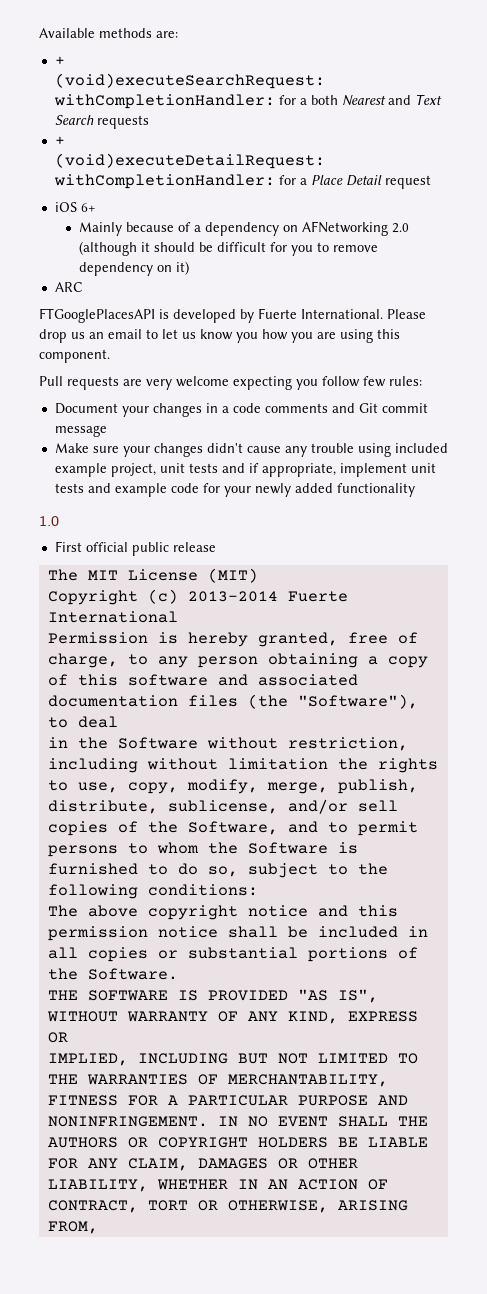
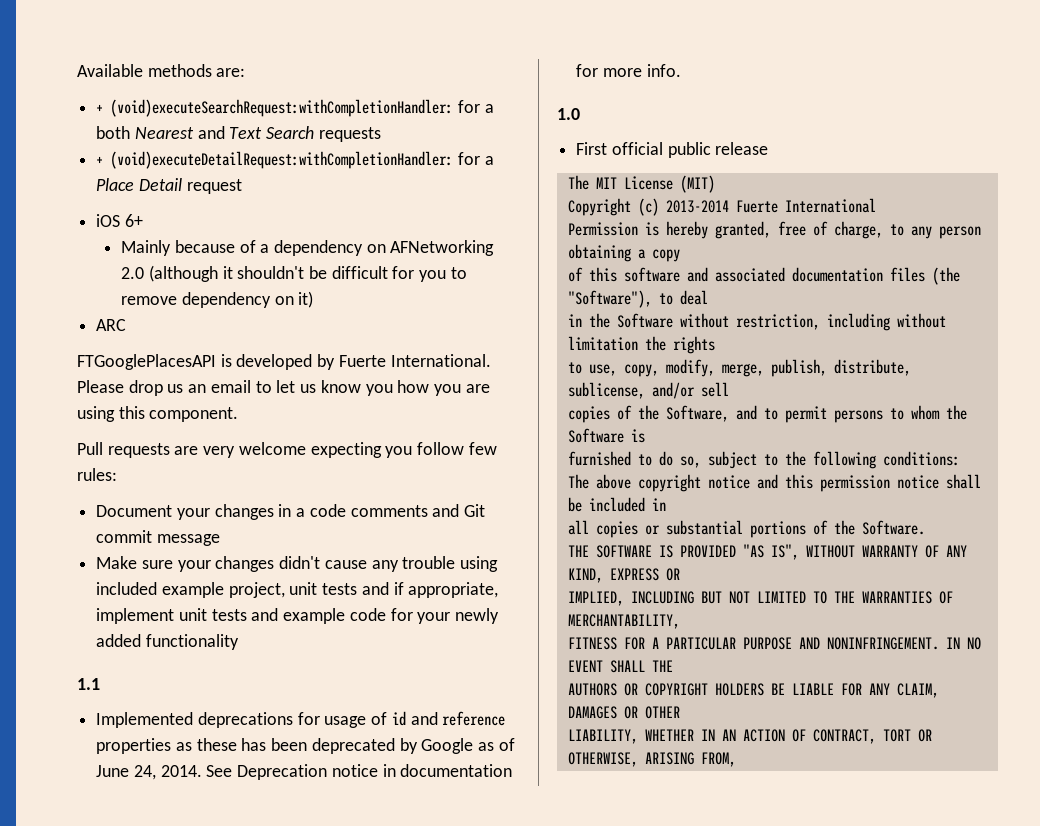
- Mainly because of a dependency on AFNetworking 2.0 (although it should be difficult for you to remove dependency on it)
+ Mainly because of a dependency on AFNetworking 2.0 (although it shouldn't be difficult for you to remove dependency on it)
+ 1.1
+ Implemented deprecations for usage of id and reference properties as these has been deprecated by Google as of June 24, 2014. See Deprecation notice in documentation for more info.

